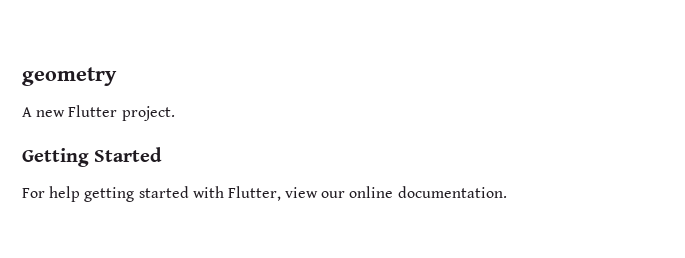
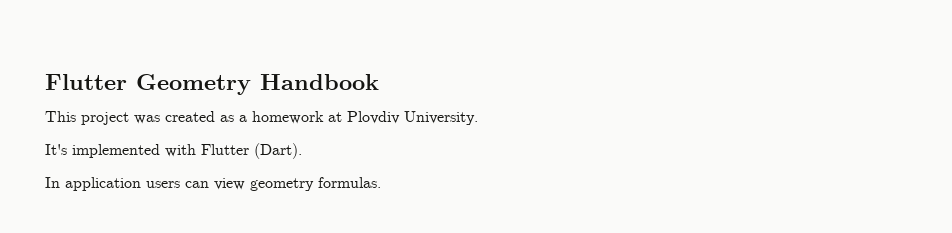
- geometry
- A new Flutter project.
- Getting Started
- For help getting started with Flutter, view our online documentation.
+ Flutter Geometry Handbook
+ This project was created as a homework at Plovdiv University.
+ It's implemented with Flutter (Dart).
+ In application users can view geometry formulas.

